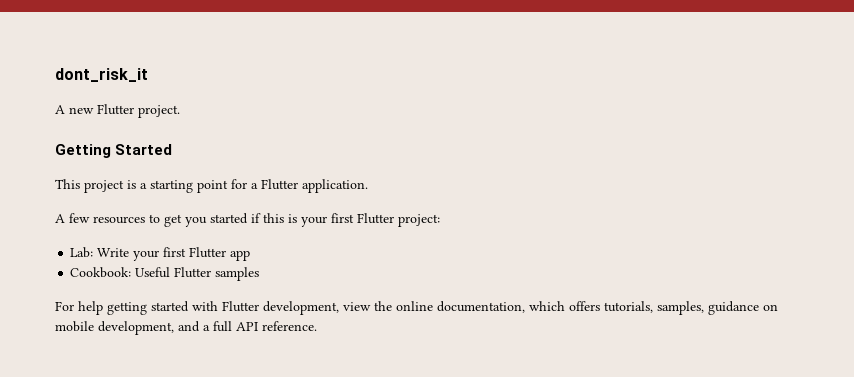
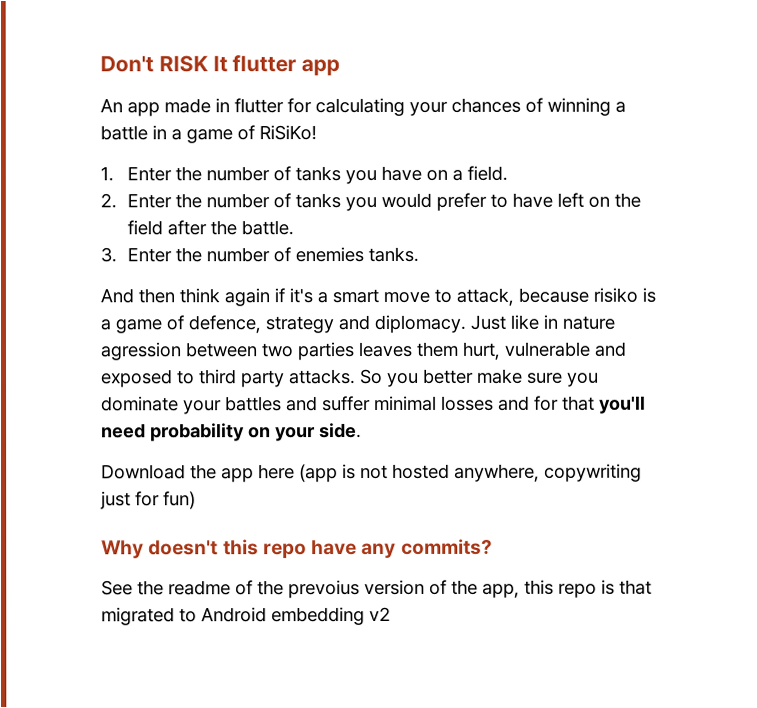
- dont_risk_it
- A new Flutter project.
- Getting Started
- This project is a starting point for a Flutter application.
- A few resources to get you started if this is your first Flutter project:
- Lab: Write your first Flutter app
- Cookbook: Useful Flutter samples
- For help getting started with Flutter development, view the online documentation, which offers tutorials, samples, guidance on mobile development, and a full API reference.
+ Don't RISK It flutter app
+ An app made in flutter for calculating your chances of winning a battle in a game of RiSiKo!
+ 1. Enter the number of tanks you have on a field.
+ 2. Enter the number of tanks you would prefer to have left on the field after the battle.
+ 3. Enter the number of enemies tanks.
+ And then think again if it's a smart move to attack, because risiko is a game of defence, strategy and diplomacy. Just like in nature agression between two parties leaves them hurt, vulnerable and exposed to third party attacks. So you better make sure you dominate your battles and suffer minimal losses and for that you'll need probability on your side.
+ Download the app here (app is not hosted anywhere, copywriting just for fun)
+ Why doesn't this repo have any commits?
+ See the readme of the prevoius version of the app, this repo is that migrated to Android embedding v2

